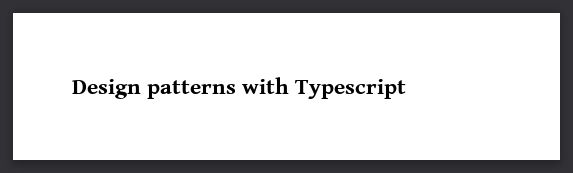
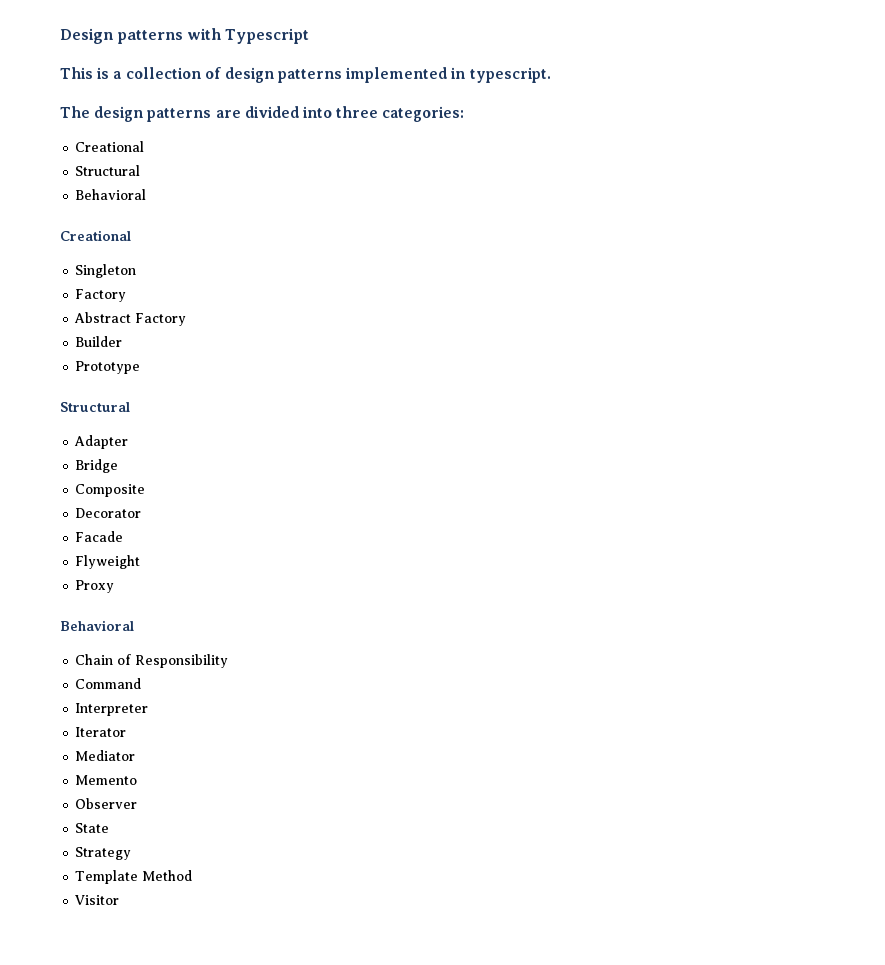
+ This is a collection of design patterns implemented in typescript.
+ The design patterns are divided into three categories:
+ Creational
+ Structural
+ Behavioral
+ Creational
+ Singleton
+ Factory
+ Abstract Factory
+ Builder
+ Prototype
+ Structural
+ Adapter
+ Bridge
+ Composite
+ Decorator
+ Facade
+ Flyweight
+ Proxy
+ Behavioral
+ Chain of Responsibility
+ Command
+ Interpreter
+ Iterator
+ Mediator
+ Memento
+ Observer
+ State
+ Strategy
+ Template Method
+ Visitor

